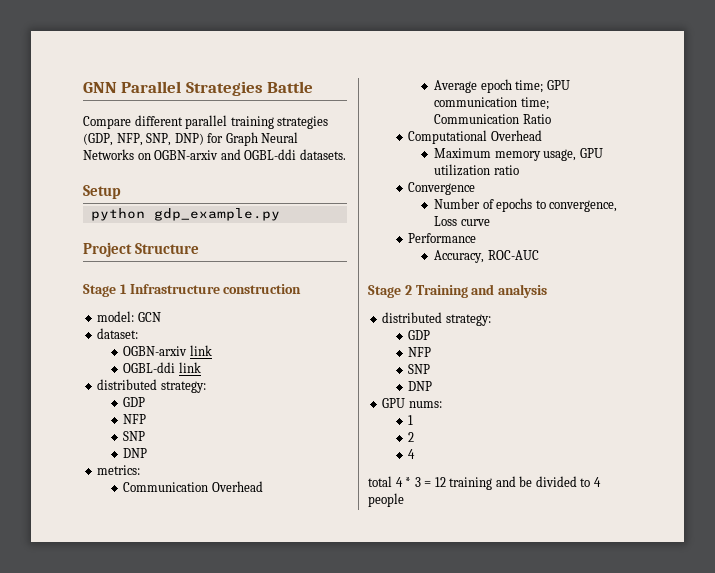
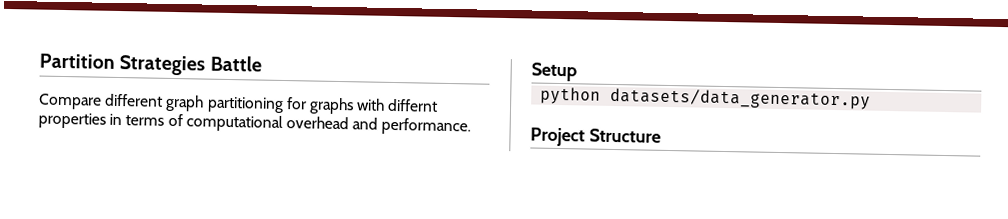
- GNN Parallel Strategies Battle
+ Partition Strategies Battle
- Compare different parallel training strategies (GDP, NFP, SNP, DNP) for Graph Neural Networks on OGBN-arxiv and OGBL-ddi datasets.
+ Compare different graph partitioning for graphs with differnt properties in terms of computational overhead and performance.
- python gdp_example.py
+ python datasets/data_generator.py
- Stage 1 Infrastructure construction
- model: GCN
- dataset:
- OGBN-arxiv link
- OGBL-ddi link
- distributed strategy:
- GDP
- NFP
- SNP
- DNP
- metrics:
- Communication Overhead
- Average epoch time; GPU communication time; Communication Ratio
- Computational Overhead
- Maximum memory usage, GPU utilization ratio
- Convergence
- Number of epochs to convergence, Loss curve
- Performance
- Accuracy, ROC-AUC
- Stage 2 Training and analysis
- distributed strategy:
- GDP
- NFP
- SNP
- DNP
- GPU nums:
- 1
- 2
- 4
- total 4 * 3 = 12 training and be divided to 4 people

